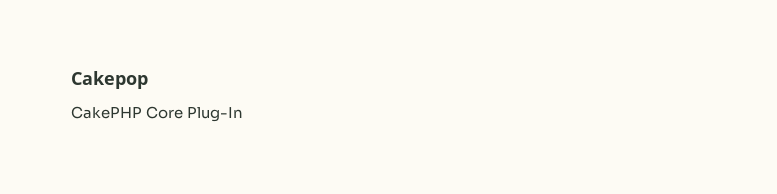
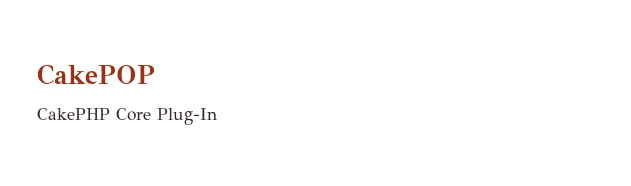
- Cakepop
+ CakePOP

